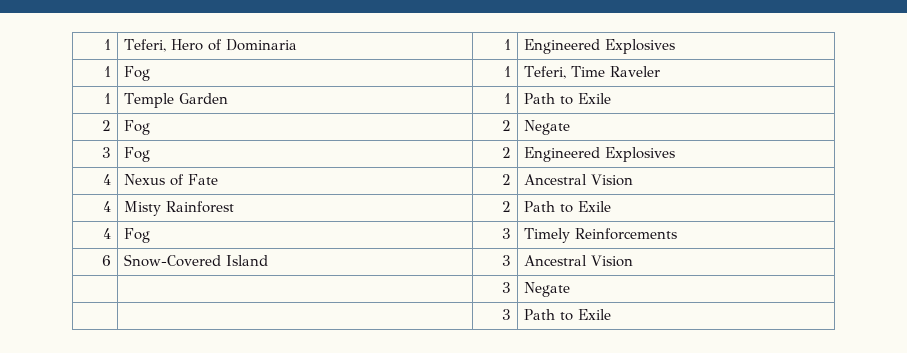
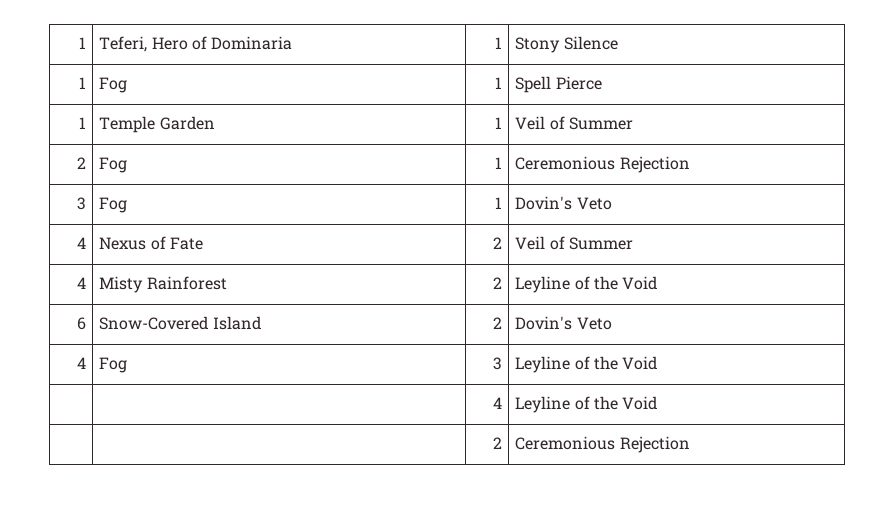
- 1 | Teferi, Hero of Dominaria | 1 | Engineered Explosives
+ 1 | Teferi, Hero of Dominaria | 1 | Stony Silence
- 1 | Fog | 1 | Teferi, Time Raveler
+ 1 | Fog | 1 | Spell Pierce
- 1 | Temple Garden | 1 | Path to Exile
+ 1 | Temple Garden | 1 | Veil of Summer
- 2 | Fog | 2 | Negate
+ 2 | Fog | 1 | Ceremonious Rejection
- 3 | Fog | 2 | Engineered Explosives
+ 3 | Fog | 1 | Dovin's Veto
- 4 | Nexus of Fate | 2 | Ancestral Vision
+ 4 | Nexus of Fate | 2 | Veil of Summer
- 4 | Misty Rainforest | 2 | Path to Exile
- 4 | Fog | 3 | Timely Reinforcements
- 6 | Snow-Covered Island | 3 | Ancestral Vision
- | | 3 | Negate
- | | 3 | Path to Exile
+ 4 | Misty Rainforest | 2 | Leyline of the Void
+ 6 | Snow-Covered Island | 2 | Dovin's Veto
+ 4 | Fog | 3 | Leyline of the Void
+ | | 4 | Leyline of the Void
+ | | 2 | Ceremonious Rejection

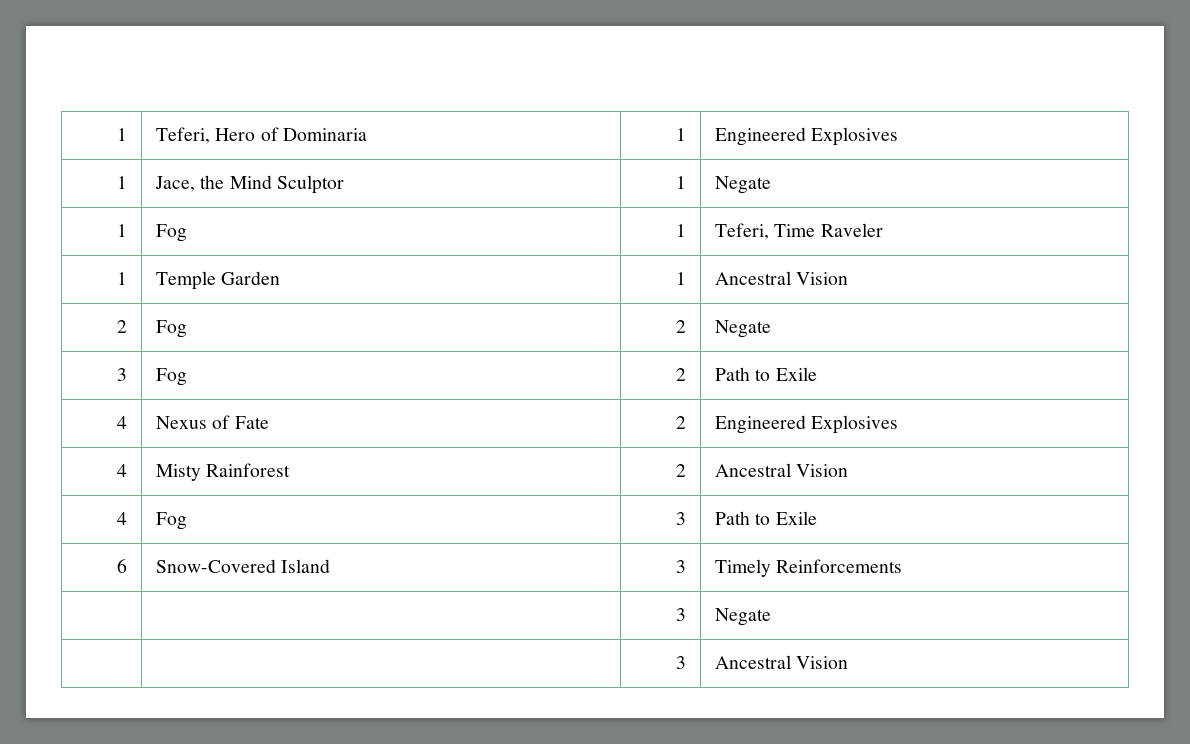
- 1 | Teferi, Hero of Dominaria | 1 | Stony Silence
+ 1 | Teferi, Hero of Dominaria | 1 | Engineered Explosives
+ 1 | Jace, the Mind Sculptor | 1 | Negate
- 1 | Fog | 1 | Spell Pierce
+ 1 | Fog | 1 | Teferi, Time Raveler
- 1 | Temple Garden | 1 | Veil of Summer
+ 1 | Temple Garden | 1 | Ancestral Vision
- 2 | Fog | 1 | Ceremonious Rejection
+ 2 | Fog | 2 | Negate
- 3 | Fog | 1 | Dovin's Veto
+ 3 | Fog | 2 | Path to Exile
- 4 | Nexus of Fate | 2 | Veil of Summer
+ 4 | Nexus of Fate | 2 | Engineered Explosives
- 4 | Misty Rainforest | 2 | Leyline of the Void
- 6 | Snow-Covered Island | 2 | Dovin's Veto
- 4 | Fog | 3 | Leyline of the Void
- | | 4 | Leyline of the Void
- | | 2 | Ceremonious Rejection
+ 4 | Misty Rainforest | 2 | Ancestral Vision
+ 4 | Fog | 3 | Path to Exile
+ 6 | Snow-Covered Island | 3 | Timely Reinforcements
+ | | 3 | Negate
+ | | 3 | Ancestral Vision

